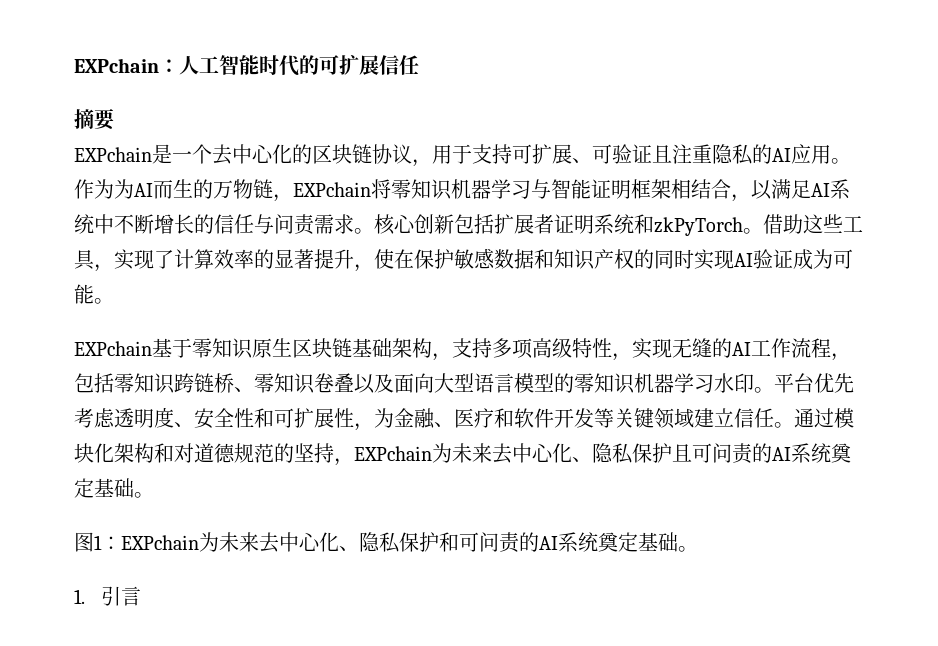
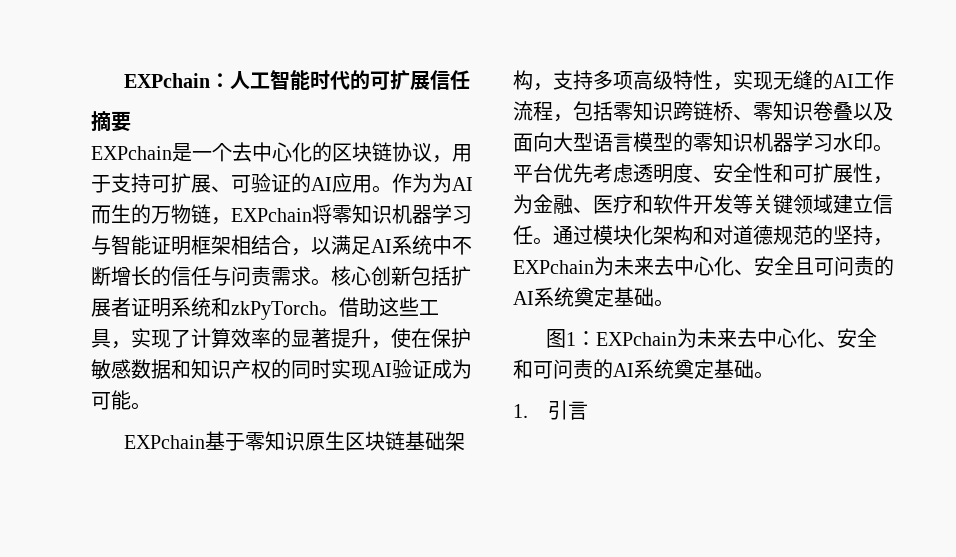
- EXPchain是一个去中心化的区块链协议，用于支持可扩展、可验证且注重隐私的AI应用。
+ EXPchain是一个去中心化的区块链协议，用于支持可扩展、可验证的AI应用。
- 通过模块化架构和对道德规范的坚持，EXPchain为未来去中心化、隐私保护且可问责的AI系统奠定基础。
+ 通过模块化架构和对道德规范的坚持，EXPchain为未来去中心化、安全且可问责的AI系统奠定基础。
- 图1：EXPchain为未来去中心化、隐私保护和可问责的AI系统奠定基础。
+ 图1：EXPchain为未来去中心化、安全和可问责的AI系统奠定基础。

